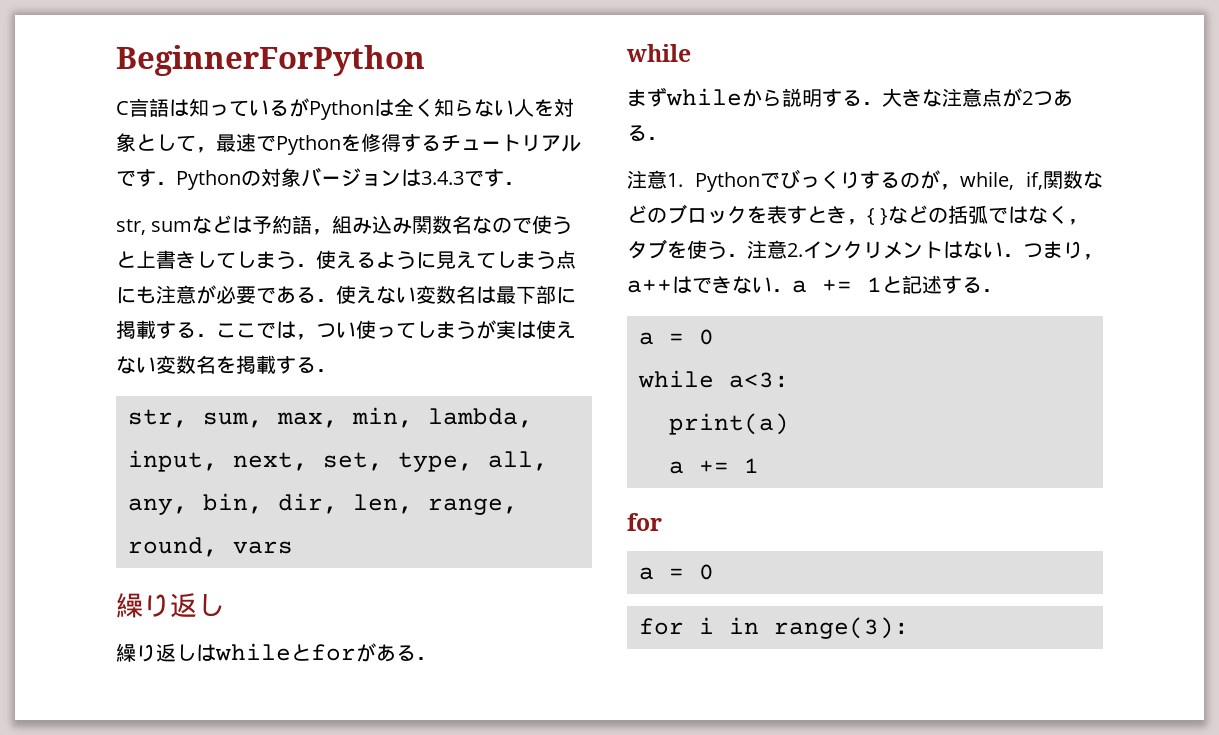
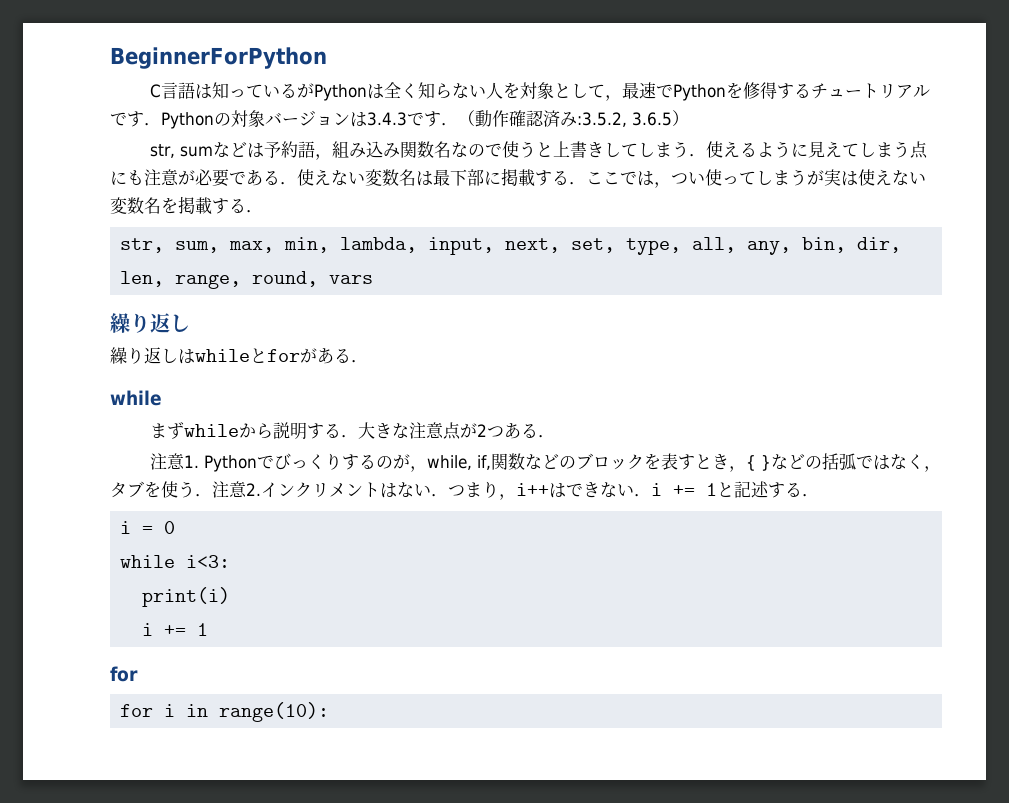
- C言語は知っているがPythonは全く知らない人を対象として，最速でPythonを修得するチュートリアルです．Pythonの対象バージョンは3.4.3です．
+ C言語は知っているがPythonは全く知らない人を対象として，最速でPythonを修得するチュートリアルです．Pythonの対象バージョンは3.4.3です．（動作確認済み:3.5.2, 3.6.5）
- 注意1. Pythonでびっくりするのが，while, if,関数などのブロックを表すとき，{ }などの括弧ではなく，タブを使う．注意2.インクリメントはない．つまり，a++はできない．a += 1と記述する．
- a = 0
+ 注意1. Pythonでびっくりするのが，while, if,関数などのブロックを表すとき，{ }などの括弧ではなく，タブを使う．注意2.インクリメントはない．つまり，i++はできない．i += 1と記述する．
+ i = 0
- while a<3:
- print(a)
- a += 1
+ while i<3:
+ print(i)
+ i += 1
  for
- a = 0
- for i in range(3):
+ for i in range(10):

